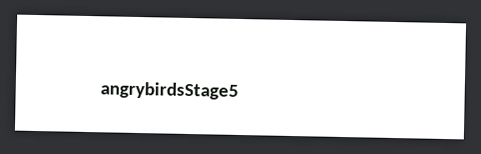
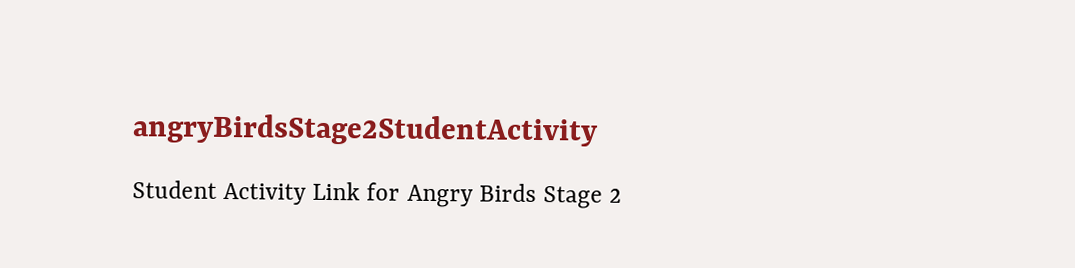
- angrybirdsStage5
+ angryBirdsStage2StudentActivity
+ Student Activity Link for Angry Birds Stage 2

